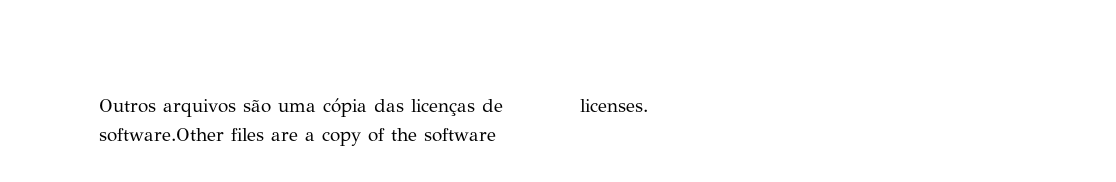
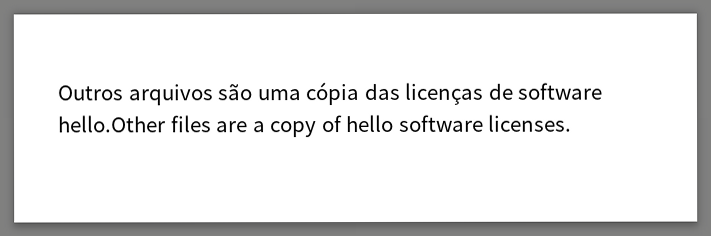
- Outros arquivos são uma cópia das licenças de software.Other files are a copy of the software licenses.
+ Outros arquivos são uma cópia das licenças de software hello.Other files are a copy of hello software licenses.

